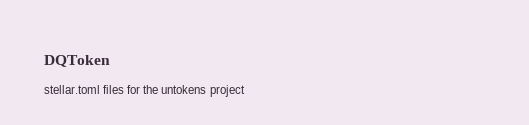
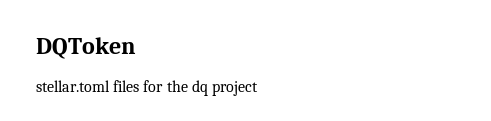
- stellar.toml files for the untokens project
+ stellar.toml files for the dq project

